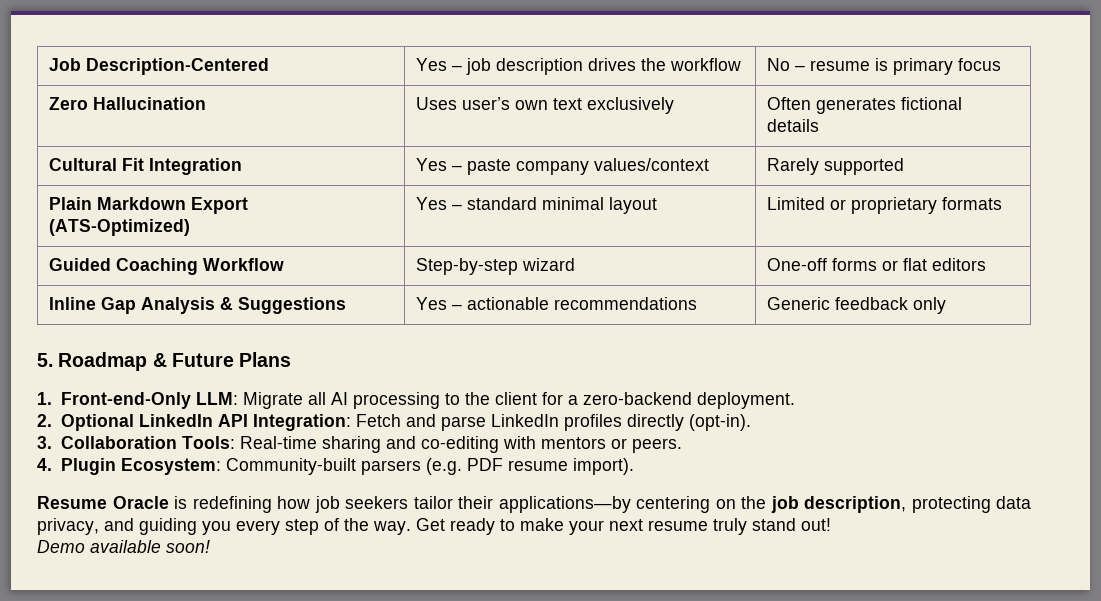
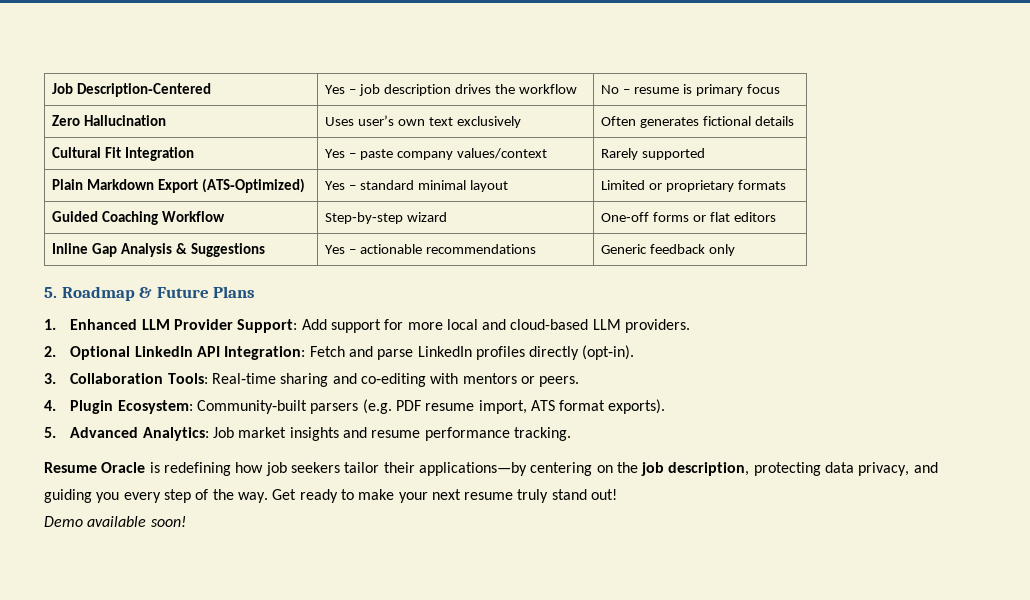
- 1. Front‑end‑Only LLM: Migrate all AI processing to the client for a zero‑backend deployment.
+ 1. Enhanced LLM Provider Support: Add support for more local and cloud-based LLM providers.
- 4. Plugin Ecosystem: Community‑built parsers (e.g. PDF resume import).
+ 4. Plugin Ecosystem: Community‑built parsers (e.g. PDF resume import, ATS format exports).
+ 5. Advanced Analytics: Job market insights and resume performance tracking.

